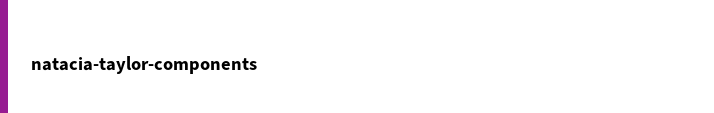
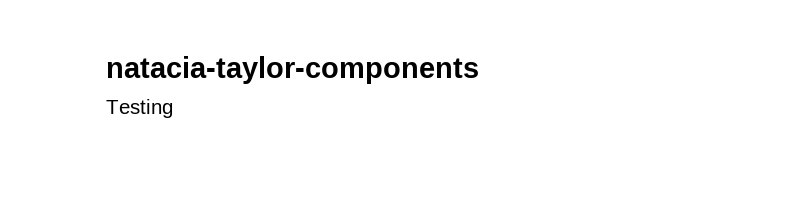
+ Testing

